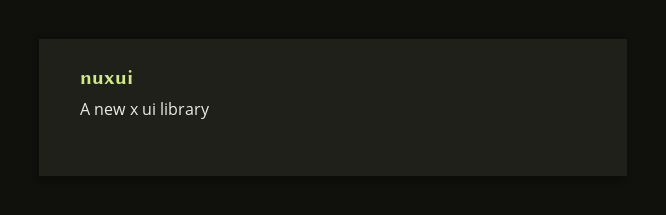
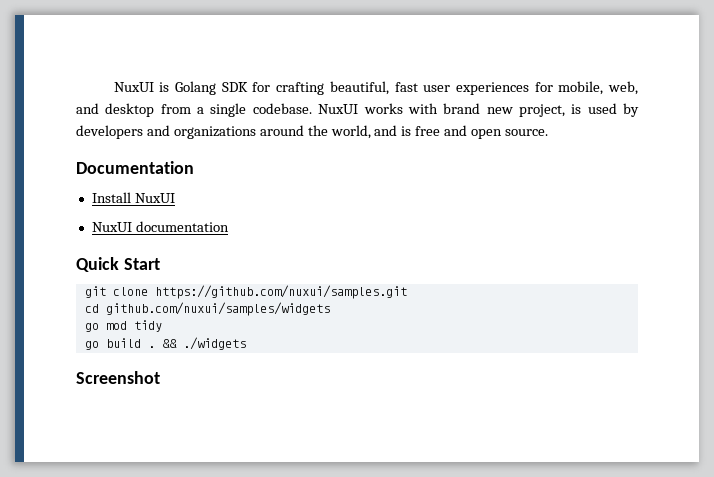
- nuxui
- A new x ui library
+ NuxUI is Golang SDK for crafting beautiful, fast user experiences for mobile, web, and desktop from a single codebase. NuxUI works with brand new project, is used by developers and organizations around the world, and is free and open source.
+ Documentation
+ Install NuxUI
+ NuxUI documentation
+ Quick Start
+ git clone https://github.com/nuxui/samples.git
+ cd github.com/nuxui/samples/widgets
+ go mod tidy
+ go build . && ./widgets
+ Screenshot

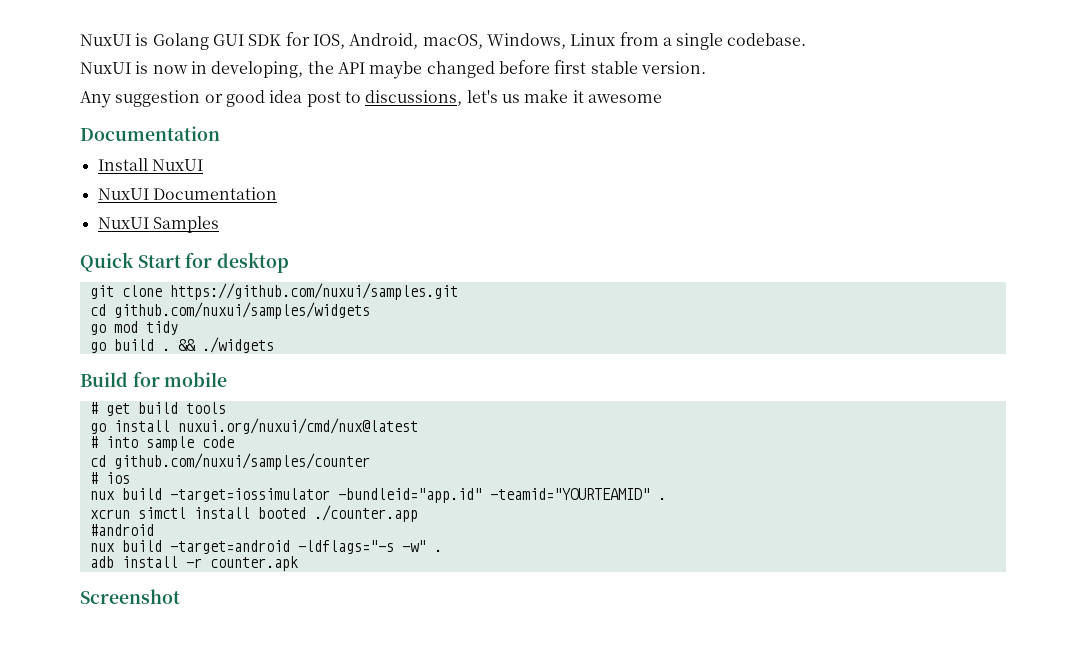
- NuxUI is Golang SDK for crafting beautiful, fast user experiences for mobile, web, and desktop from a single codebase. NuxUI works with brand new project, is used by developers and organizations around the world, and is free and open source.
+ NuxUI is Golang GUI SDK for IOS, Android, macOS, Windows, Linux from a single codebase.
+ NuxUI is now in developing, the API maybe changed before first stable version.
+ Any suggestion or good idea post to discussions, let's us make it awesome
- NuxUI documentation
+ NuxUI Documentation
+ NuxUI Samples
- Quick Start
+ Quick Start for desktop
+ Build for mobile
+ # get build tools
+ go install nuxui.org/nuxui/cmd/nux@latest
+ # into sample code
+ cd github.com/nuxui/samples/counter
+ # ios
+ nux build -target=iossimulator -bundleid="app.id" -teamid="YOURTEAMID" .
+ xcrun simctl install booted ./counter.app
+ #android
+ nux build -target=android -ldflags="-s -w" .
+ adb install -r counter.apk

